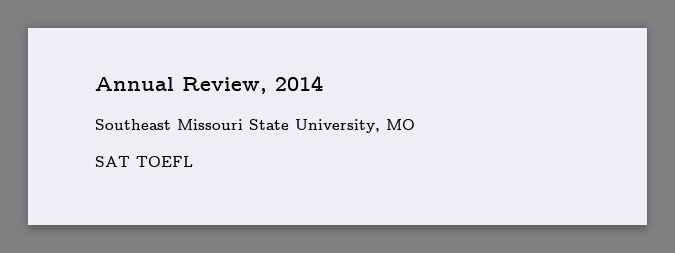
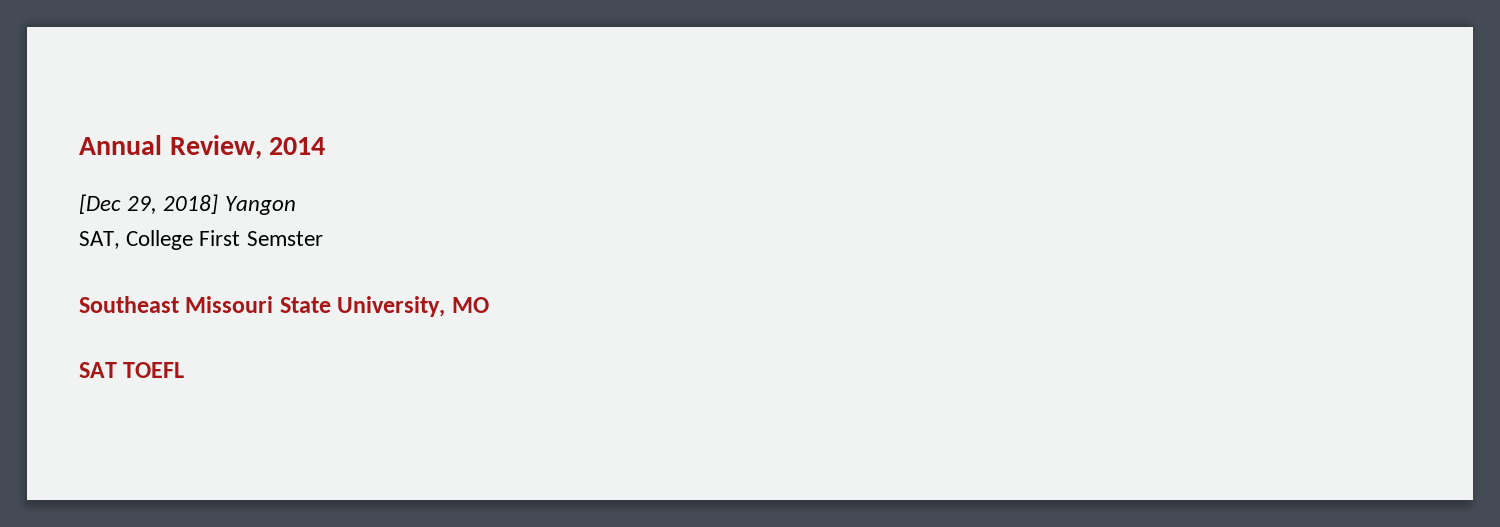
+ [Dec 29, 2018] Yangon
+ SAT, College First Semster

